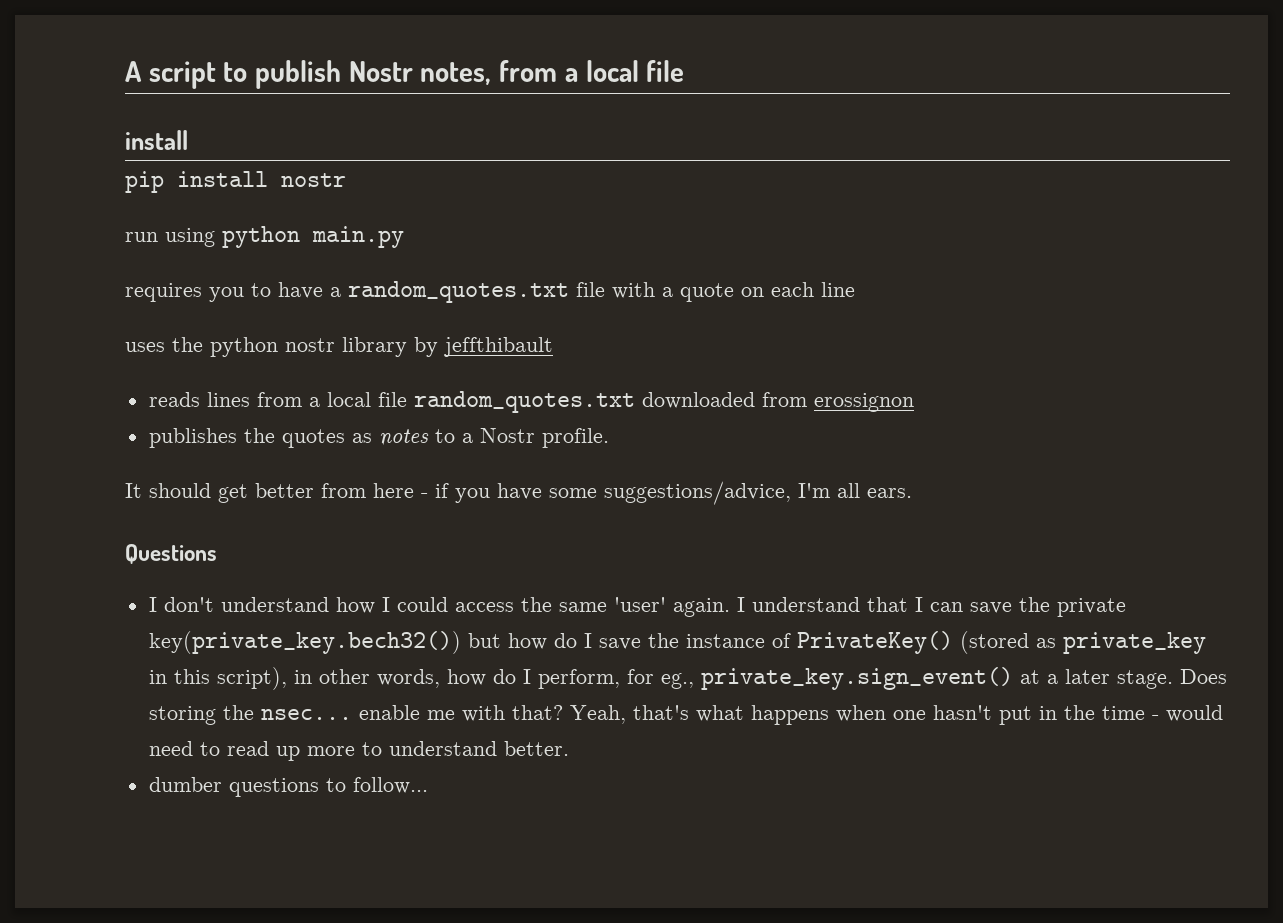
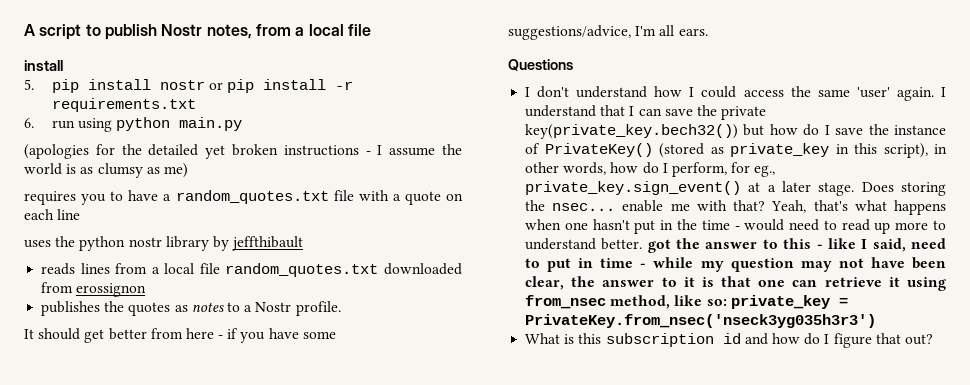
- pip install nostr
- run using python main.py
+ 5. pip install nostr or pip install -r requirements.txt
+ 6. run using python main.py
+ (apologies for the detailed yet broken instructions - I assume the world is as clumsy as me)
- Yeah, that's what happens when one hasn't put in the time - would need to read up more to understand better.
- dumber questions to follow...
+ Yeah, that's what happens when one hasn't put in the time - would need to read up more to understand better. got the answer to this - like I said, need to put in time - while my question may not have been clear, the answer to it is that one can retrieve it using from_nsec method, like so: private_key = PrivateKey.from_nsec('nseck3yg035h3r3')
+ What is this subscription id and how do I figure that out?

